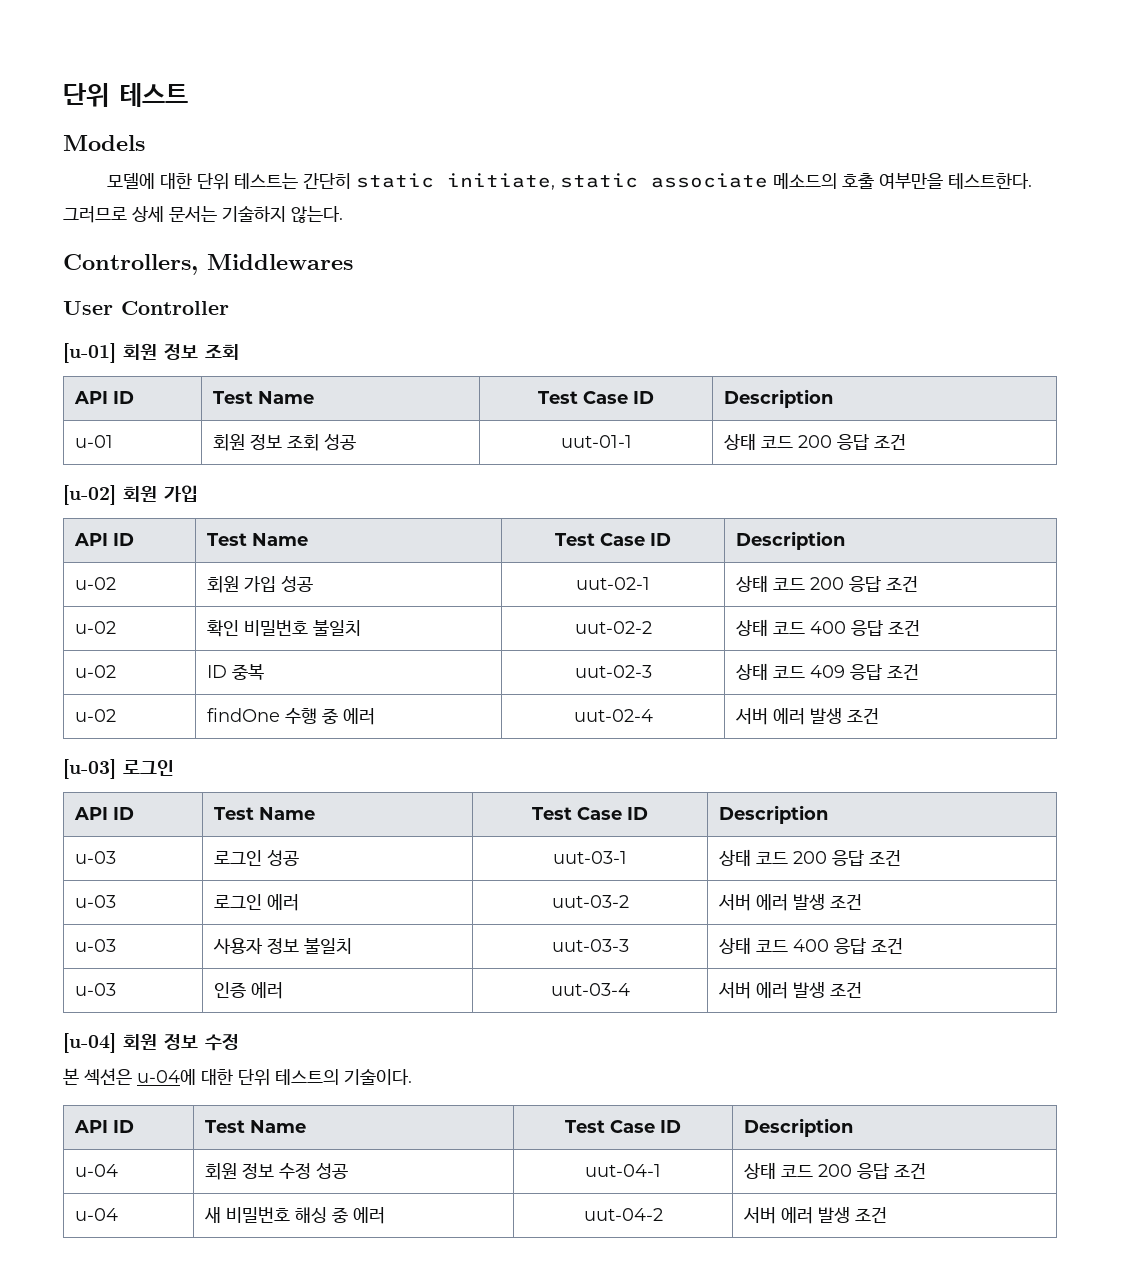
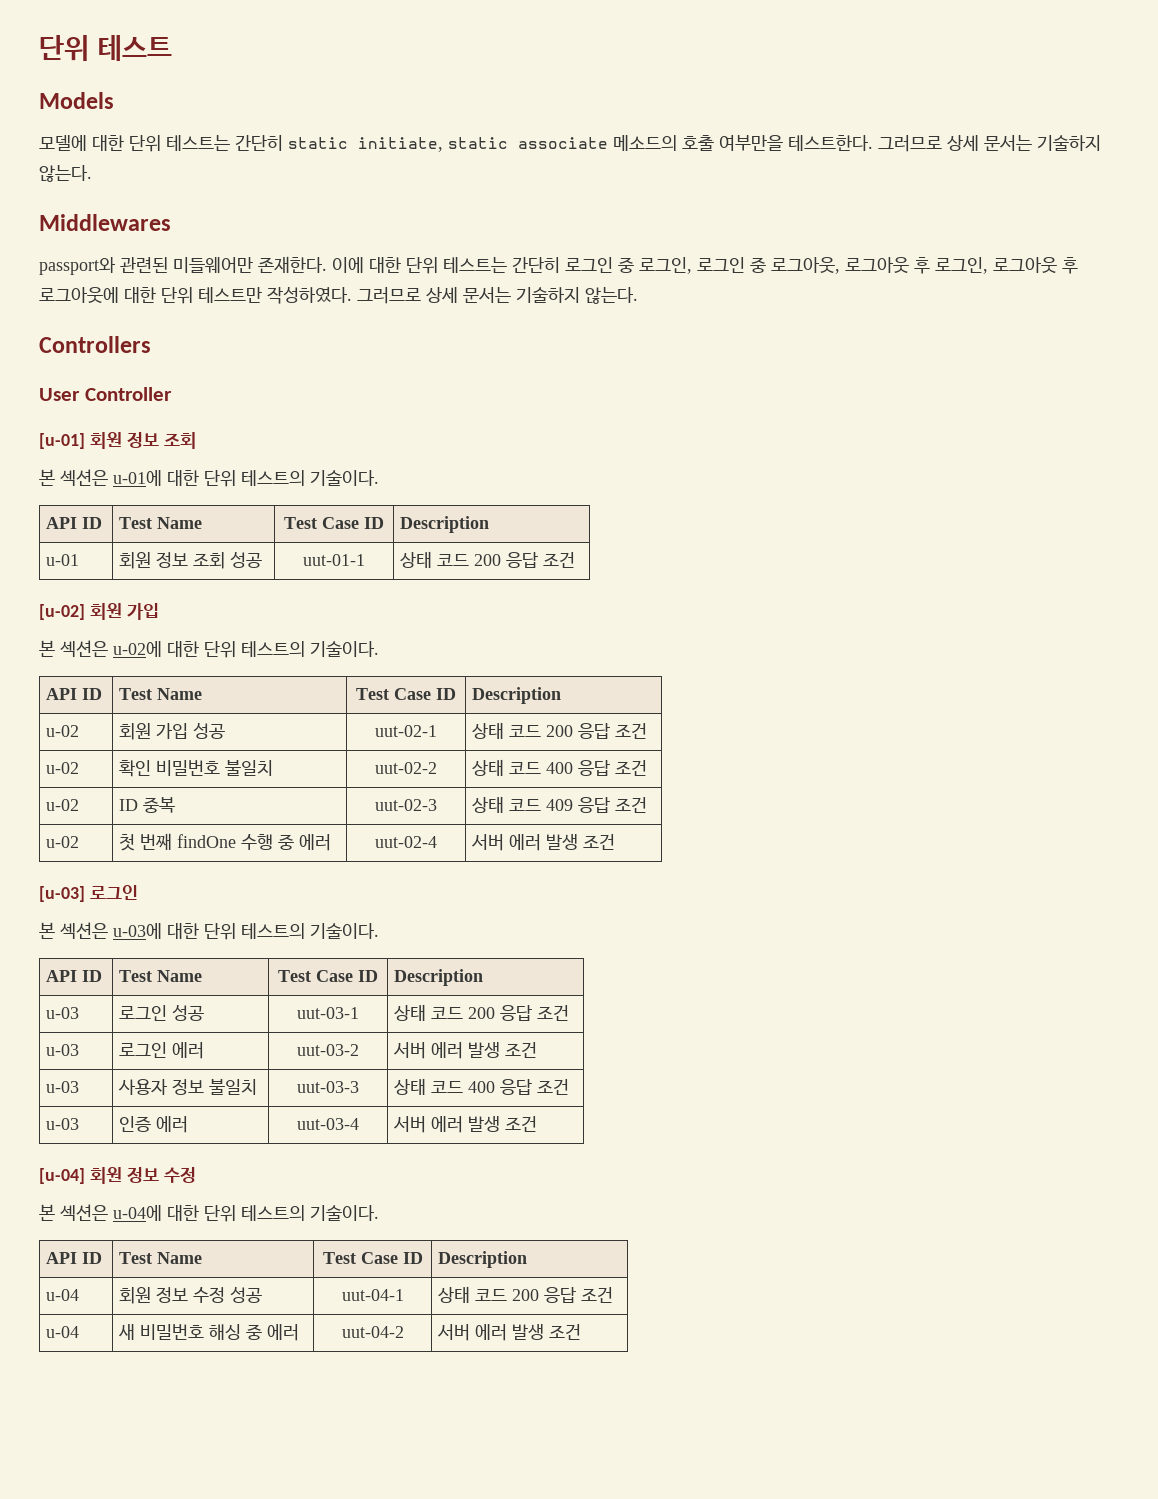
- Controllers, Middlewares
+ Middlewares
+ passport와 관련된 미들웨어만 존재한다. 이에 대한 단위 테스트는 간단히 로그인 중 로그인, 로그인 중 로그아웃, 로그아웃 후 로그인, 로그아웃 후 로그아웃에 대한 단위 테스트만 작성하였다. 그러므로 상세 문서는 기술하지 않는다.
+ Controllers
+ 본 섹션은 u-01에 대한 단위 테스트의 기술이다.
+ 본 섹션은 u-02에 대한 단위 테스트의 기술이다.
- u-02 | findOne 수행 중 에러 | uut-02-4 | 서버 에러 발생 조건
+ u-02 | 첫 번째 findOne 수행 중 에러 | uut-02-4 | 서버 에러 발생 조건
+ 본 섹션은 u-03에 대한 단위 테스트의 기술이다.

